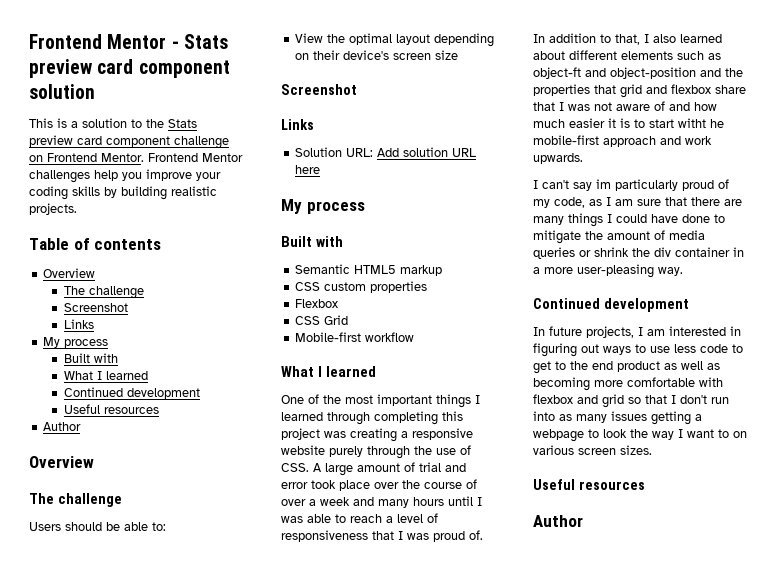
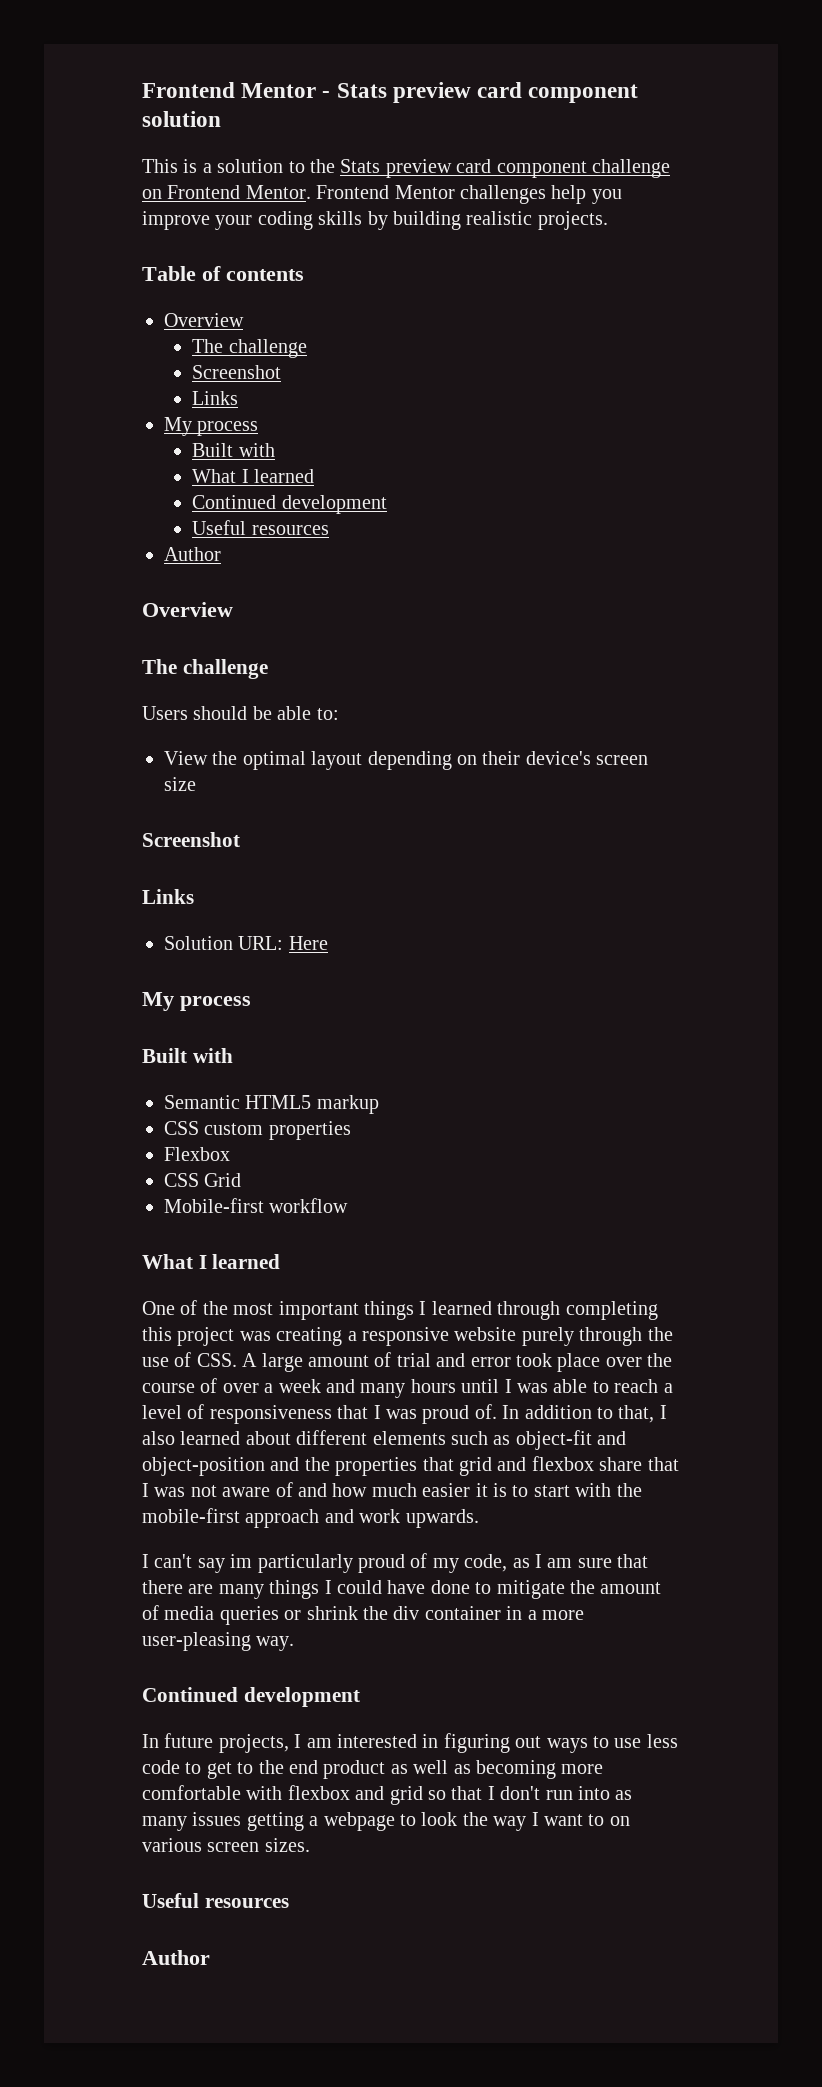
- Solution URL: Add solution URL here
+ Solution URL: Here
- In addition to that, I also learned about different elements such as object-ft and object-position and the properties that grid and flexbox share that I was not aware of and how much easier it is to start witht he mobile-first approach and work upwards.
+ In addition to that, I also learned about different elements such as object-fit and object-position and the properties that grid and flexbox share that I was not aware of and how much easier it is to start with the mobile-first approach and work upwards.

